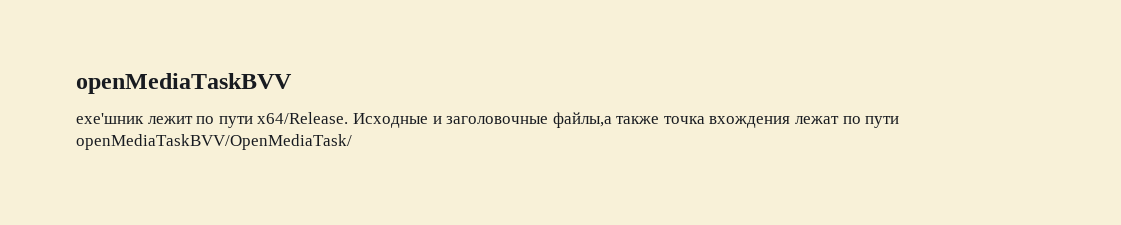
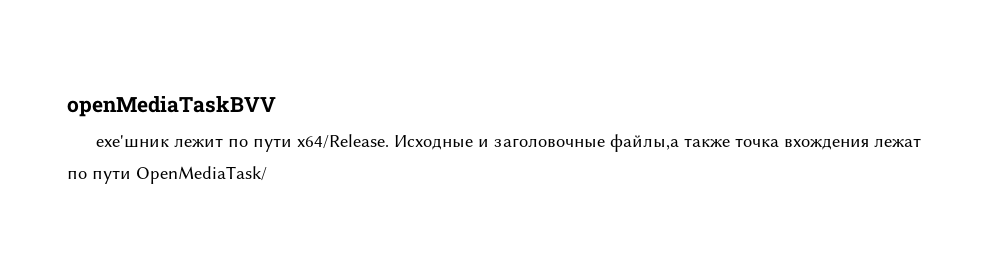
- Исходные и заголовочные файлы,а также точка вхождения лежат по пути openMediaTaskBVV/OpenMediaTask/
+ Исходные и заголовочные файлы,а также точка вхождения лежат по пути OpenMediaTask/

